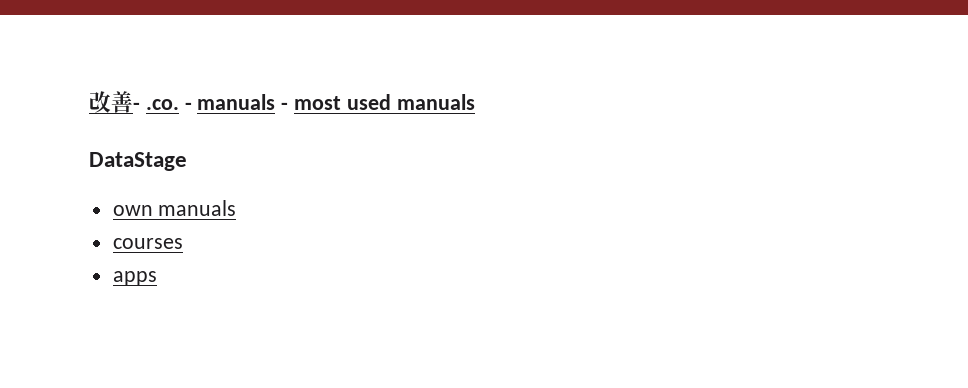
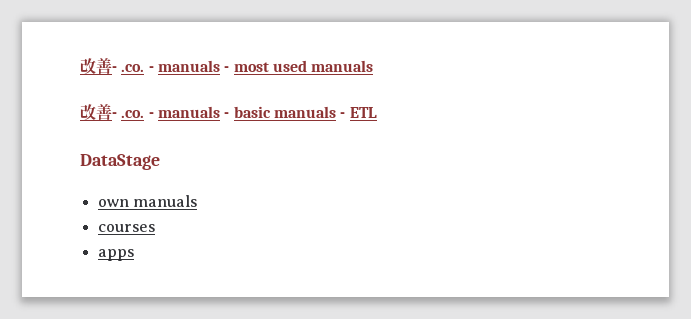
+ 改善- .co. - manuals - basic manuals - ETL

